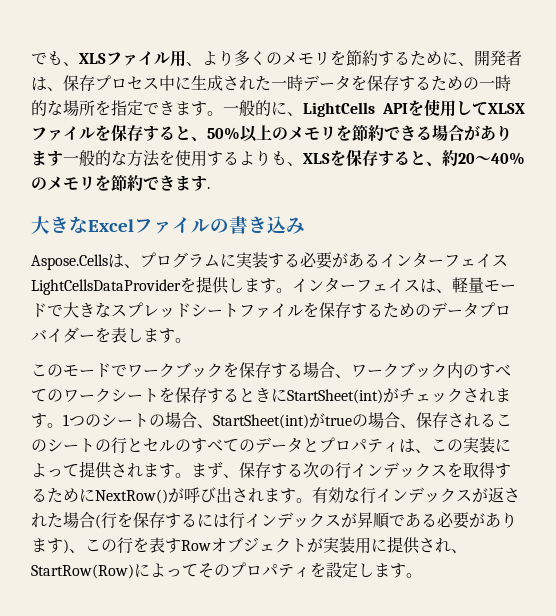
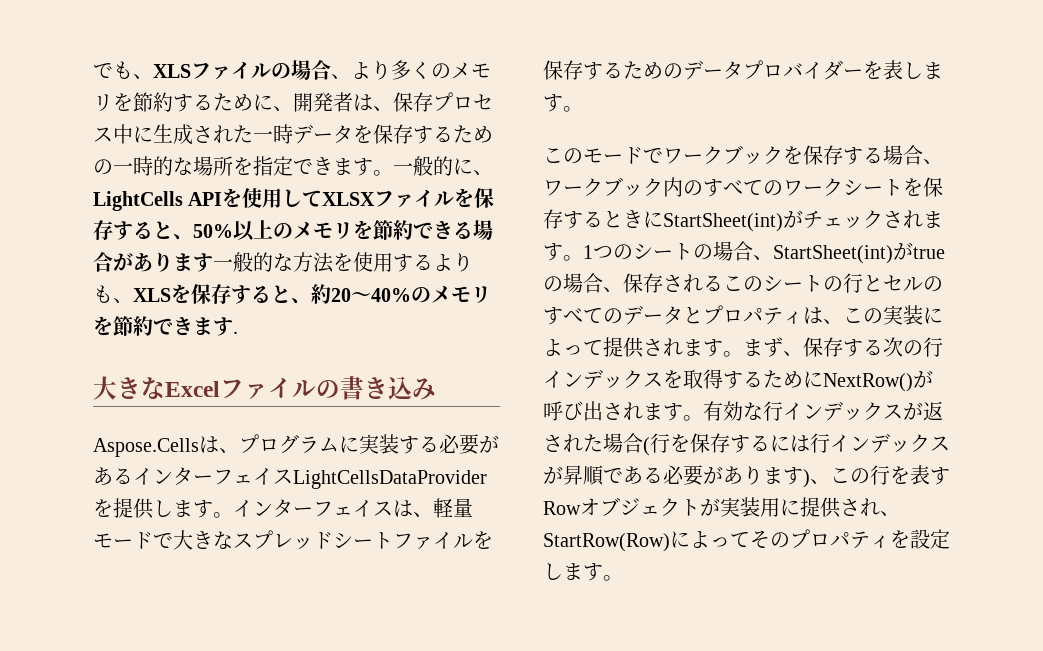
- でも、XLSファイル用、より多くのメモリを節約するために、開発者は、保存プロセス中に生成された一時データを保存するための一時的な場所を指定できます。
+ でも、XLSファイルの場合、より多くのメモリを節約するために、開発者は、保存プロセス中に生成された一時データを保存するための一時的な場所を指定できます。

